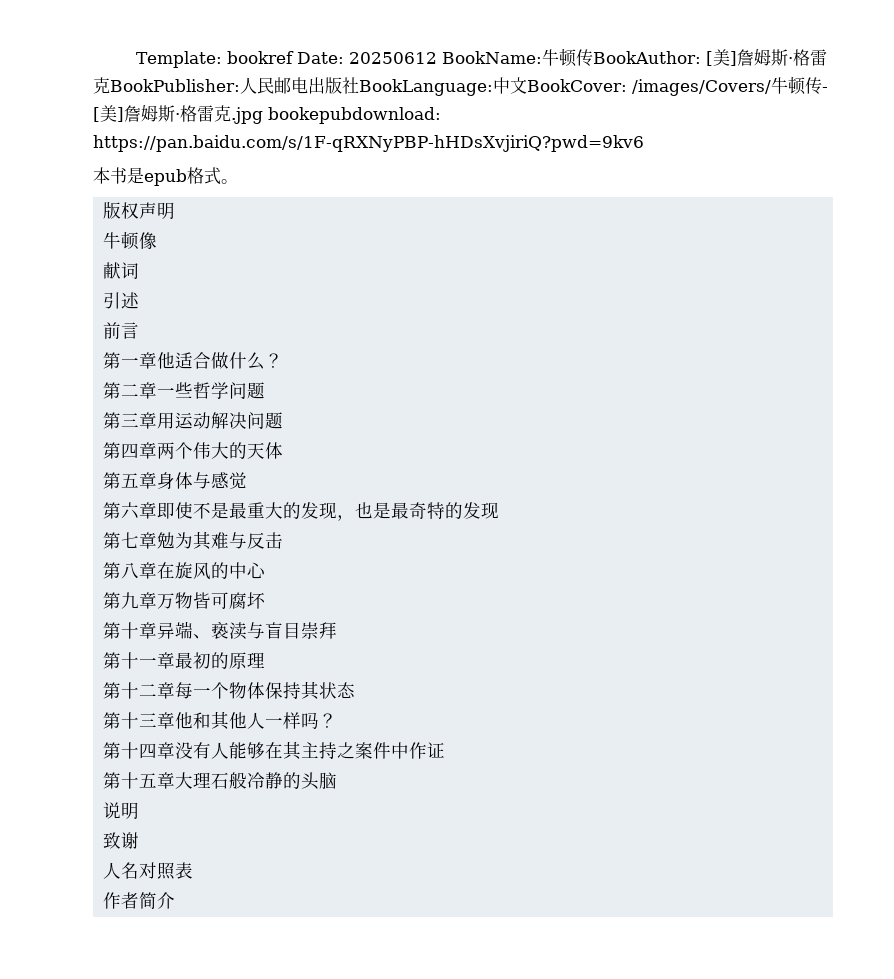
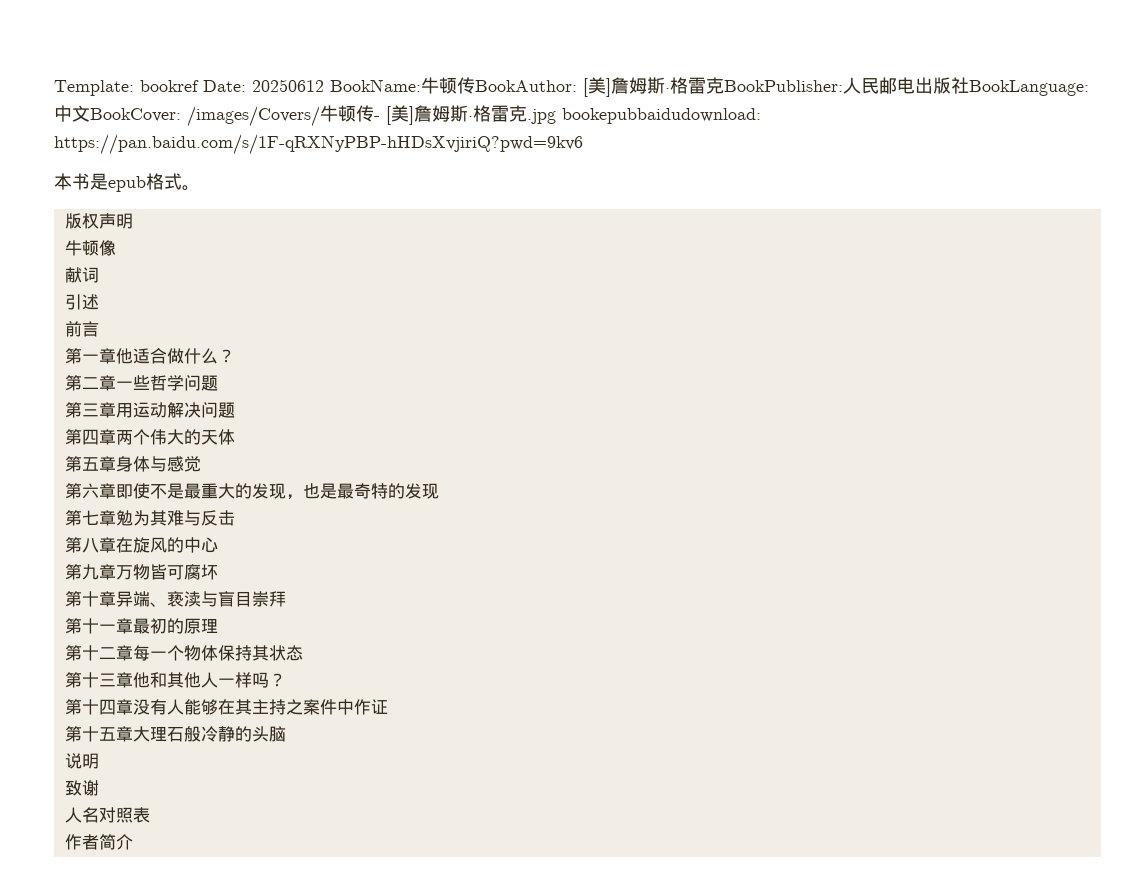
- Template: bookref Date: 20250612 BookName:牛顿传BookAuthor: [美]詹姆斯·格雷克BookPublisher:人民邮电出版社BookLanguage:中文BookCover: /images/Covers/牛顿传- [美]詹姆斯·格雷克.jpg bookepubdownload: https://pan.baidu.com/s/1F-qRXNyPBP-hHDsXvjiriQ?pwd=9kv6
+ Template: bookref Date: 20250612 BookName:牛顿传BookAuthor: [美]詹姆斯·格雷克BookPublisher:人民邮电出版社BookLanguage:中文BookCover: /images/Covers/牛顿传- [美]詹姆斯·格雷克.jpg bookepubbaidudownload: https://pan.baidu.com/s/1F-qRXNyPBP-hHDsXvjiriQ?pwd=9kv6

